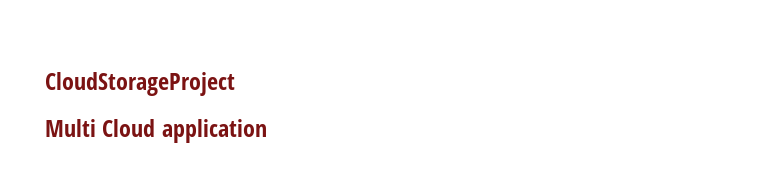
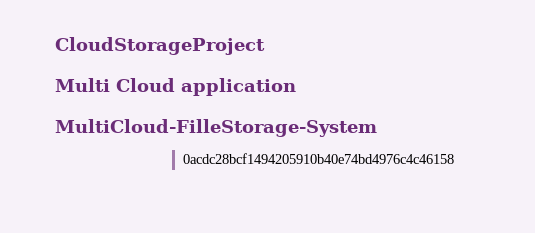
+ MultiCloud-FilleStorage-System
+ 0acdc28bcf1494205910b40e74bd4976c4c46158

